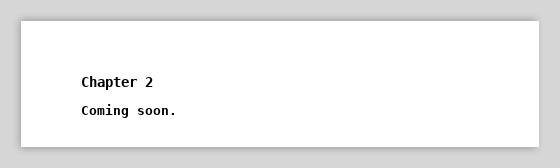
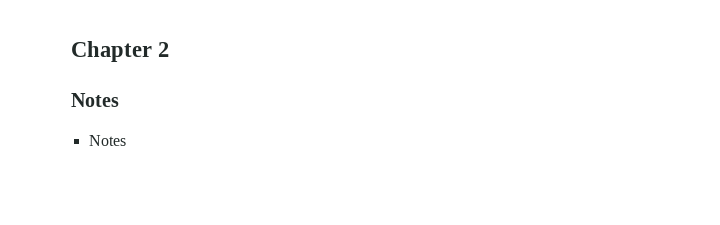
  Chapter 2
- Coming soon.
+ Notes
+ Notes

